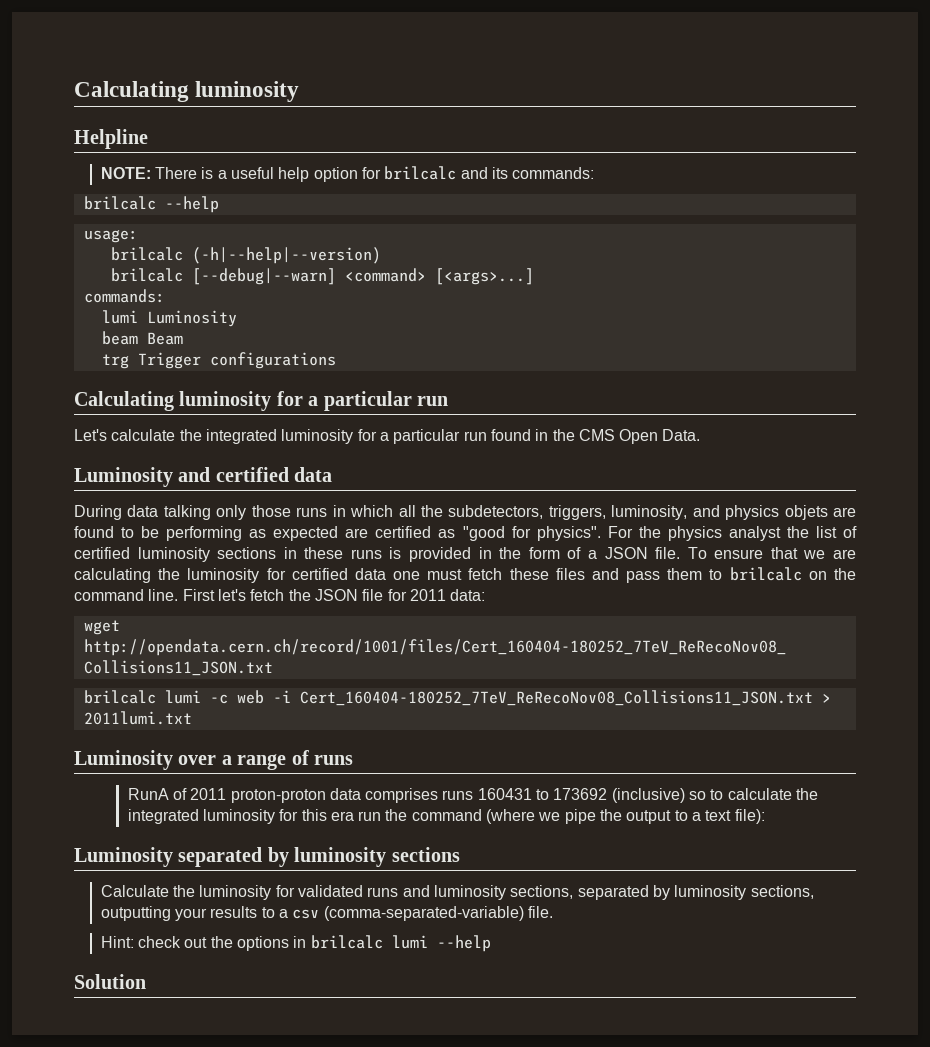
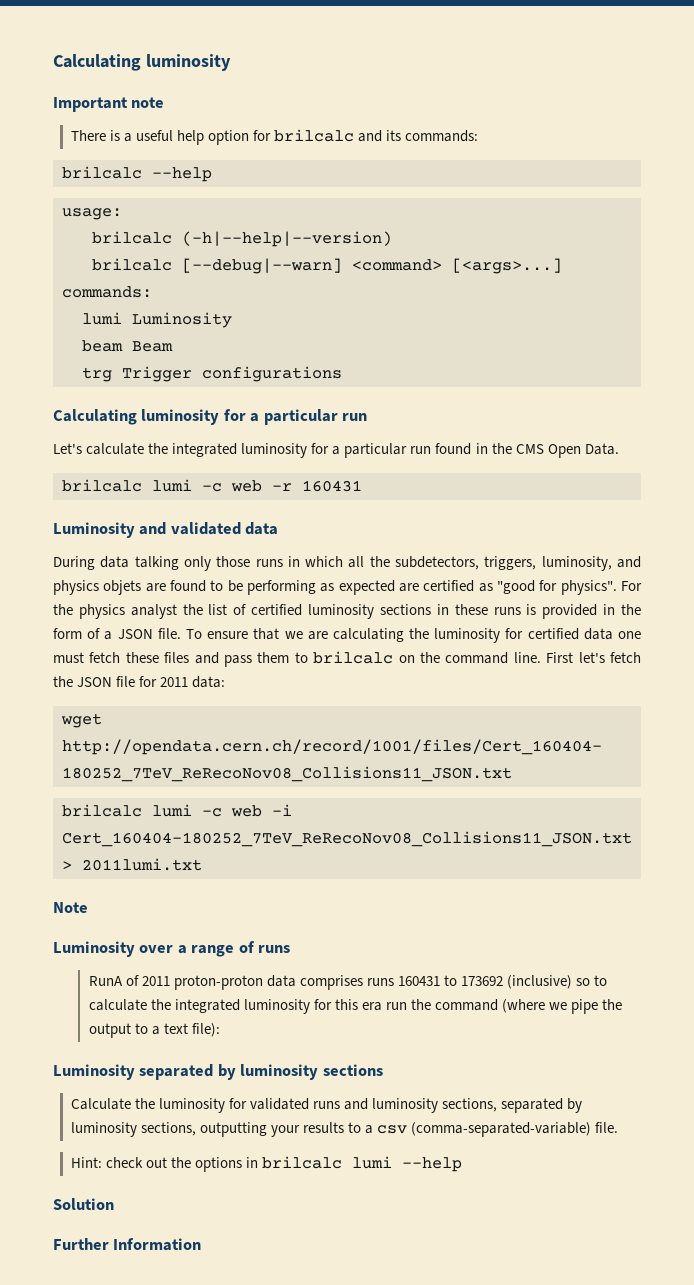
- Helpline
- NOTE: There is a useful help option for brilcalc and its commands:
+ Important note
+ There is a useful help option for brilcalc and its commands:
+ brilcalc lumi -c web -r 160431
- Luminosity and certified data
+ Luminosity and validated data
+ Note
+ Further Information

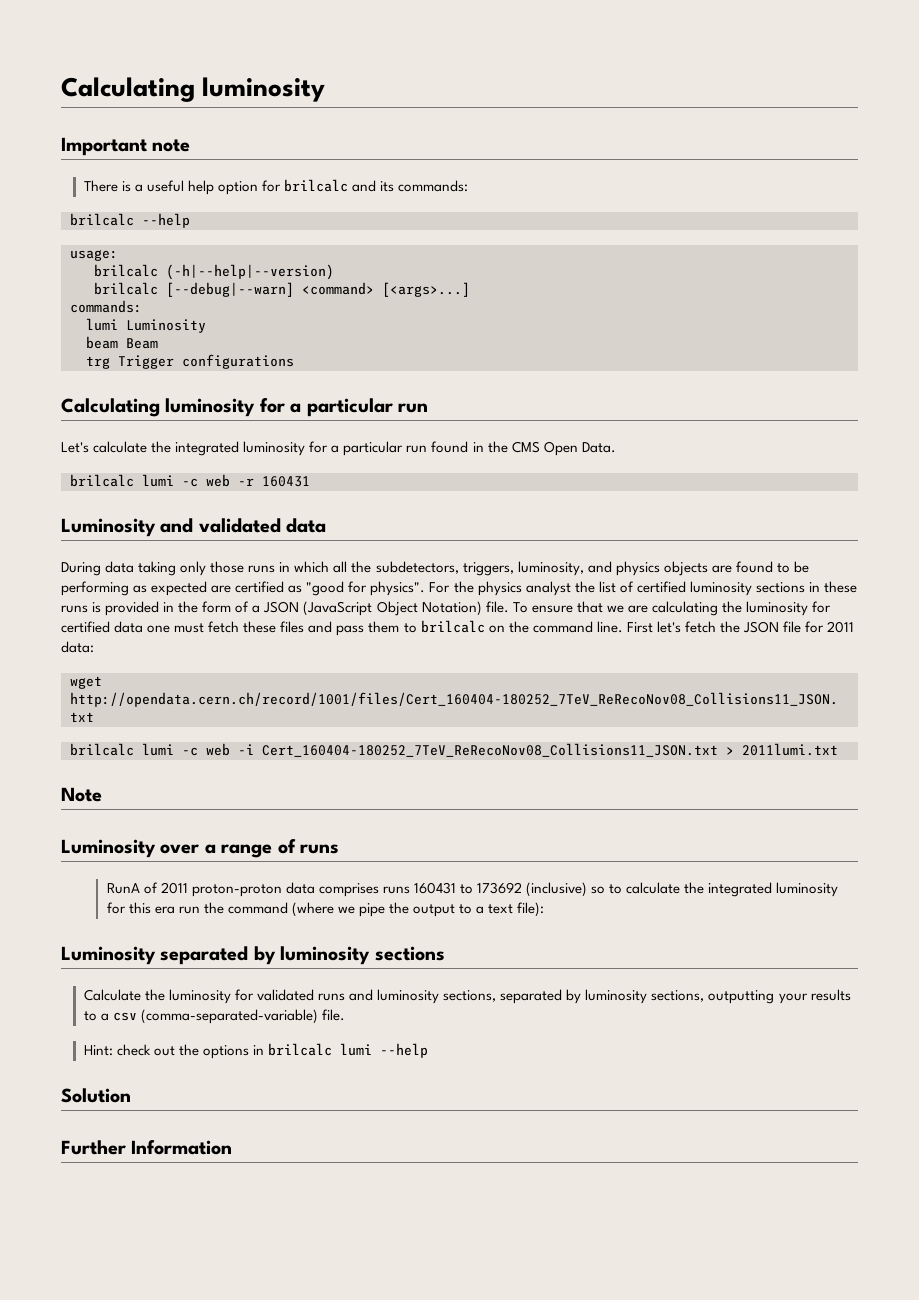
- During data talking only those runs in which all the subdetectors, triggers, luminosity, and physics objets are found to be performing as expected are certified as "good for physics".
+ During data taking only those runs in which all the subdetectors, triggers, luminosity, and physics objects are found to be performing as expected are certified as "good for physics".
- For the physics analyst the list of certified luminosity sections in these runs is provided in the form of a JSON file.
+ For the physics analyst the list of certified luminosity sections in these runs is provided in the form of a JSON (JavaScript Object Notation) file.

